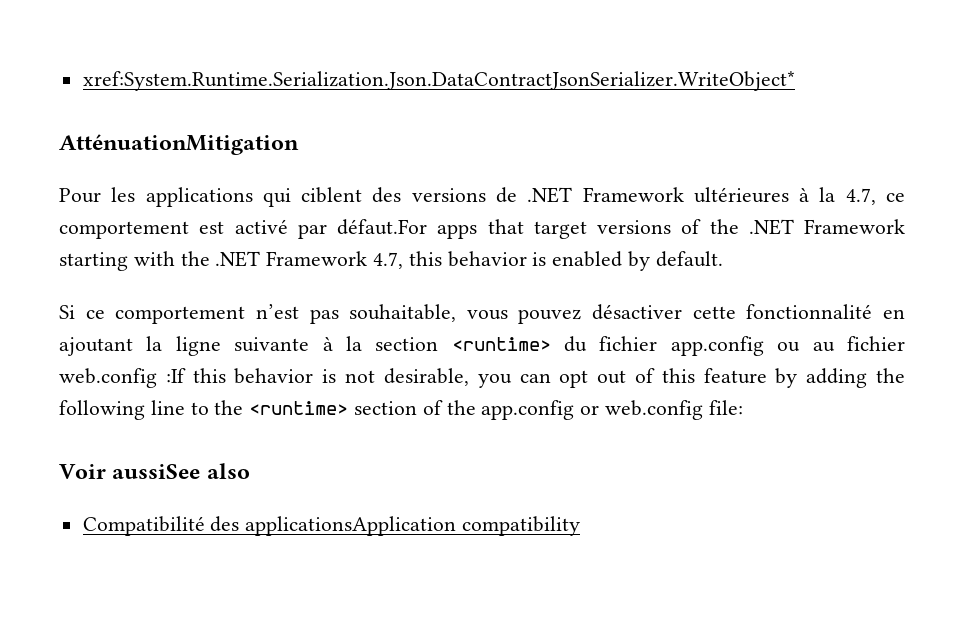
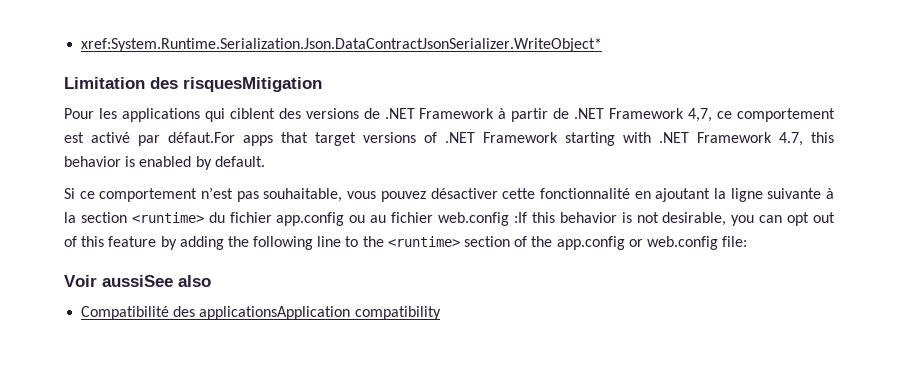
- AtténuationMitigation
+ Limitation des risquesMitigation
- Pour les applications qui ciblent des versions de .NET Framework ultérieures à la 4.7, ce comportement est activé par défaut.For apps that target versions of the .NET Framework starting with the .NET Framework 4.7, this behavior is enabled by default.
+ Pour les applications qui ciblent des versions de .NET Framework à partir de .NET Framework 4,7, ce comportement est activé par défaut.For apps that target versions of .NET Framework starting with .NET Framework 4.7, this behavior is enabled by default.

